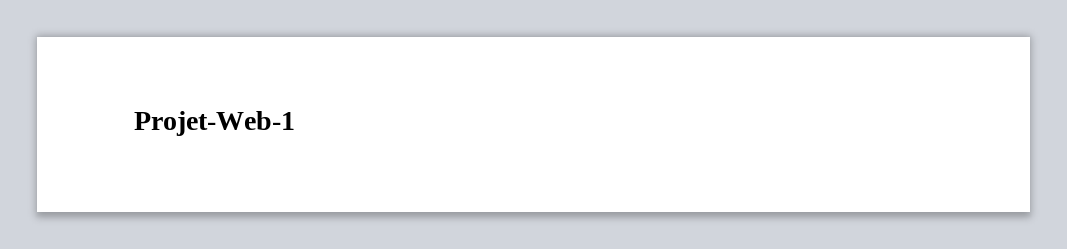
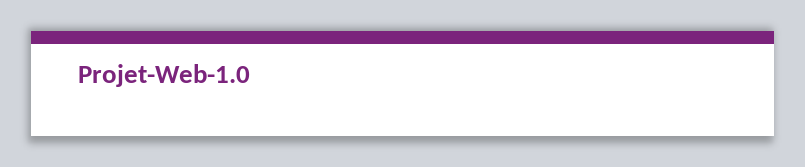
- Projet-Web-1
+ Projet-Web-1.0

